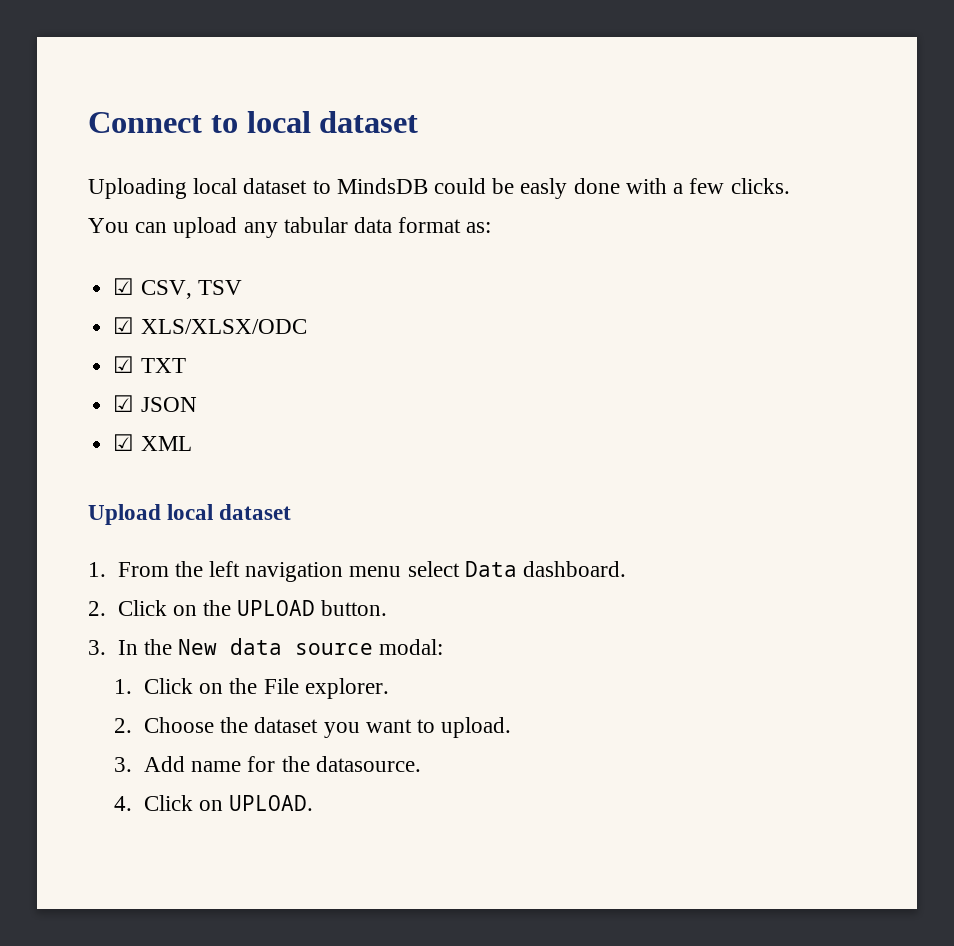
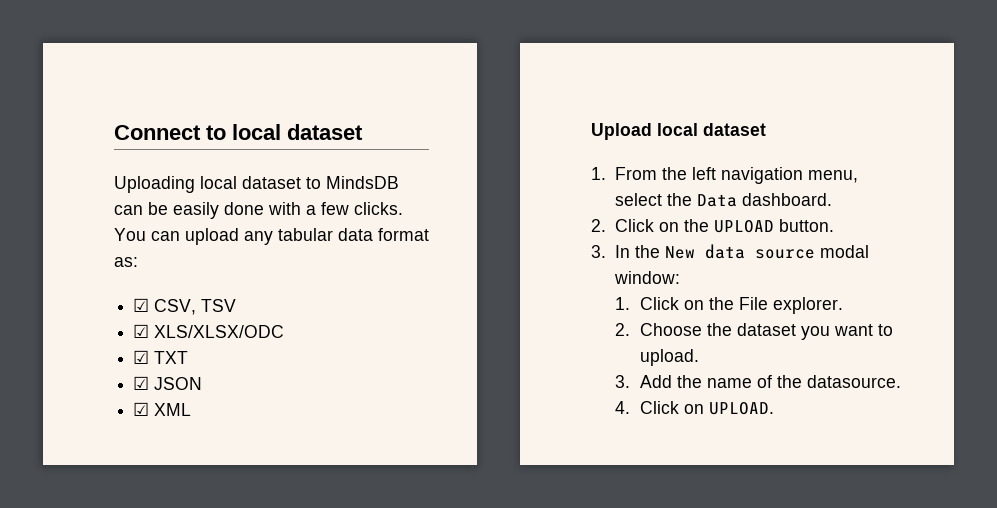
- Uploading local dataset to MindsDB could be easly done with a few clicks.
+ Uploading local dataset to MindsDB can be easily done with a few clicks.
- 1. From the left navigation menu select Data dashboard.
+ 1. From the left navigation menu, select the Data dashboard.
- 3. In the New data source modal:
+ 3. In the New data source modal window:
- 3. Add name for the datasource.
+ 3. Add the name of the datasource.

